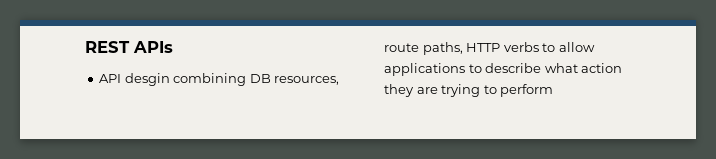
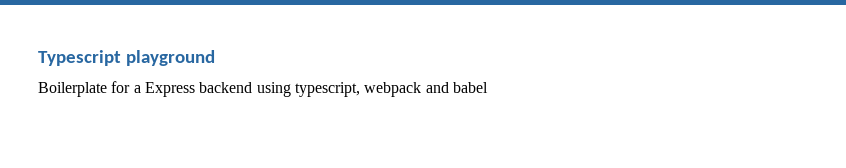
- REST APIs
- API desgin combining DB resources, route paths, HTTP verbs to allow applications to describe what action they are trying to perform
+ Typescript playground
+ Boilerplate for a Express backend using typescript, webpack and babel

